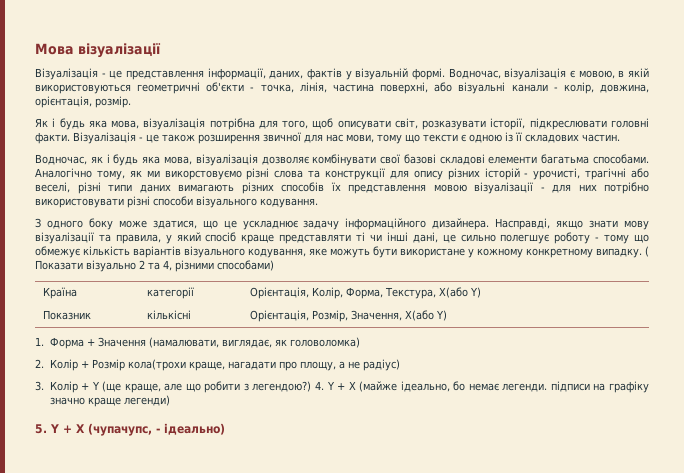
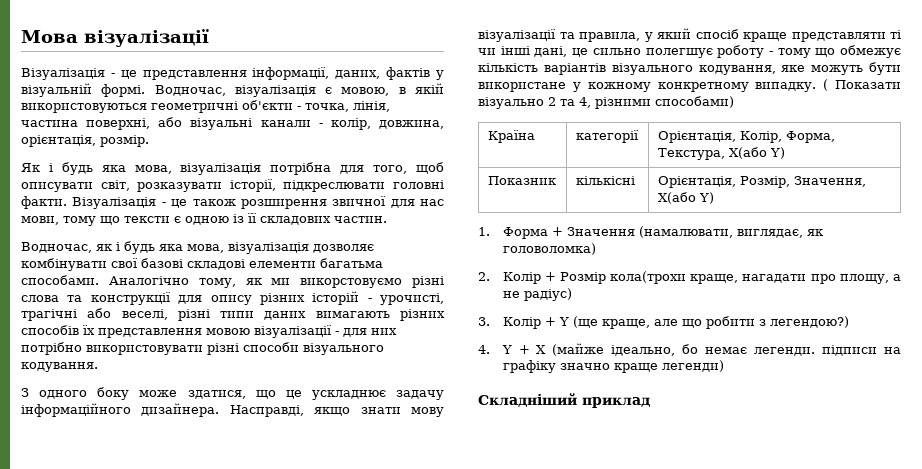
- 3. Колір + Y (ще краще, але що робити з легендою?) 4. Y + X (майже ідеально, бо немає легенди. підписи на графіку значно краще легенди)
+ 3. Колір + Y (ще краще, але що робити з легендою?)
+ 4. Y + X (майже ідеально, бо немає легенди. підписи на графіку значно краще легенди)
- 5. Y + X (чупачупс, - ідеально)
+ Складніший приклад

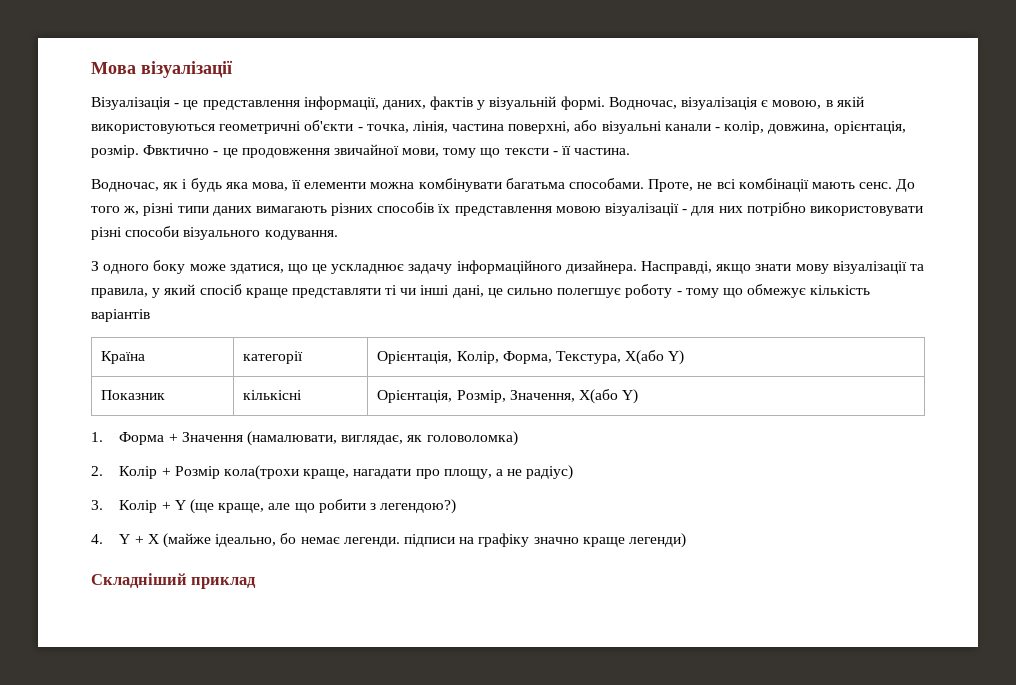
- Водночас, візуалізація є мовою, в якій використовуються геометричні об'єкти - точка, лінія, частина поверхні, або візуальні канали - колір, довжина, орієнтація, розмір.
- Як і будь яка мова, візуалізація потрібна для того, щоб описувати світ, розказувати історії, підкреслювати головні факти. Візуалізація - це також розширення звичної для нас мови, тому що тексти є одною із її складових частин.
+ Водночас, візуалізація є мовою, в якій використовуються геометричні об'єкти - точка, лінія, частина поверхні, або візуальні канали - колір, довжина, орієнтація, розмір. Фвктично - це продовження звичайної мови, тому що тексти - її частина.
- Водночас, як і будь яка мова, візуалізація дозволяє комбінувати свої базові складові елементи багатьма способами. Аналогічно тому, як ми викорстовуємо різні слова та конструкції для опису різних історій - урочисті, трагічні або веселі, різні типи даних вимагають різних способів їх представлення мовою візуалізації - для них потрібно використовувати різні способи візуального кодування.
+ Водночас, як і будь яка мова, її елементи можна комбінувати багатьма способами. Проте, не всі комбінації мають сенс. До того ж, різні типи даних вимагають різних способів їх представлення мовою візуалізації - для них потрібно використовувати різні способи візуального кодування.
- Насправді, якщо знати мову візуалізації та правила, у який спосіб краще представляти ті чи інші дані, це сильно полегшує роботу - тому що обмежує кількість варіантів візуального кодування, яке можуть бути використане у кожному конкретному випадку. ( Показати візуально 2 та 4, різними способами)
+ Насправді, якщо знати мову візуалізації та правила, у який спосіб краще представляти ті чи інші дані, це сильно полегшує роботу - тому що обмежує кількість варіантів

